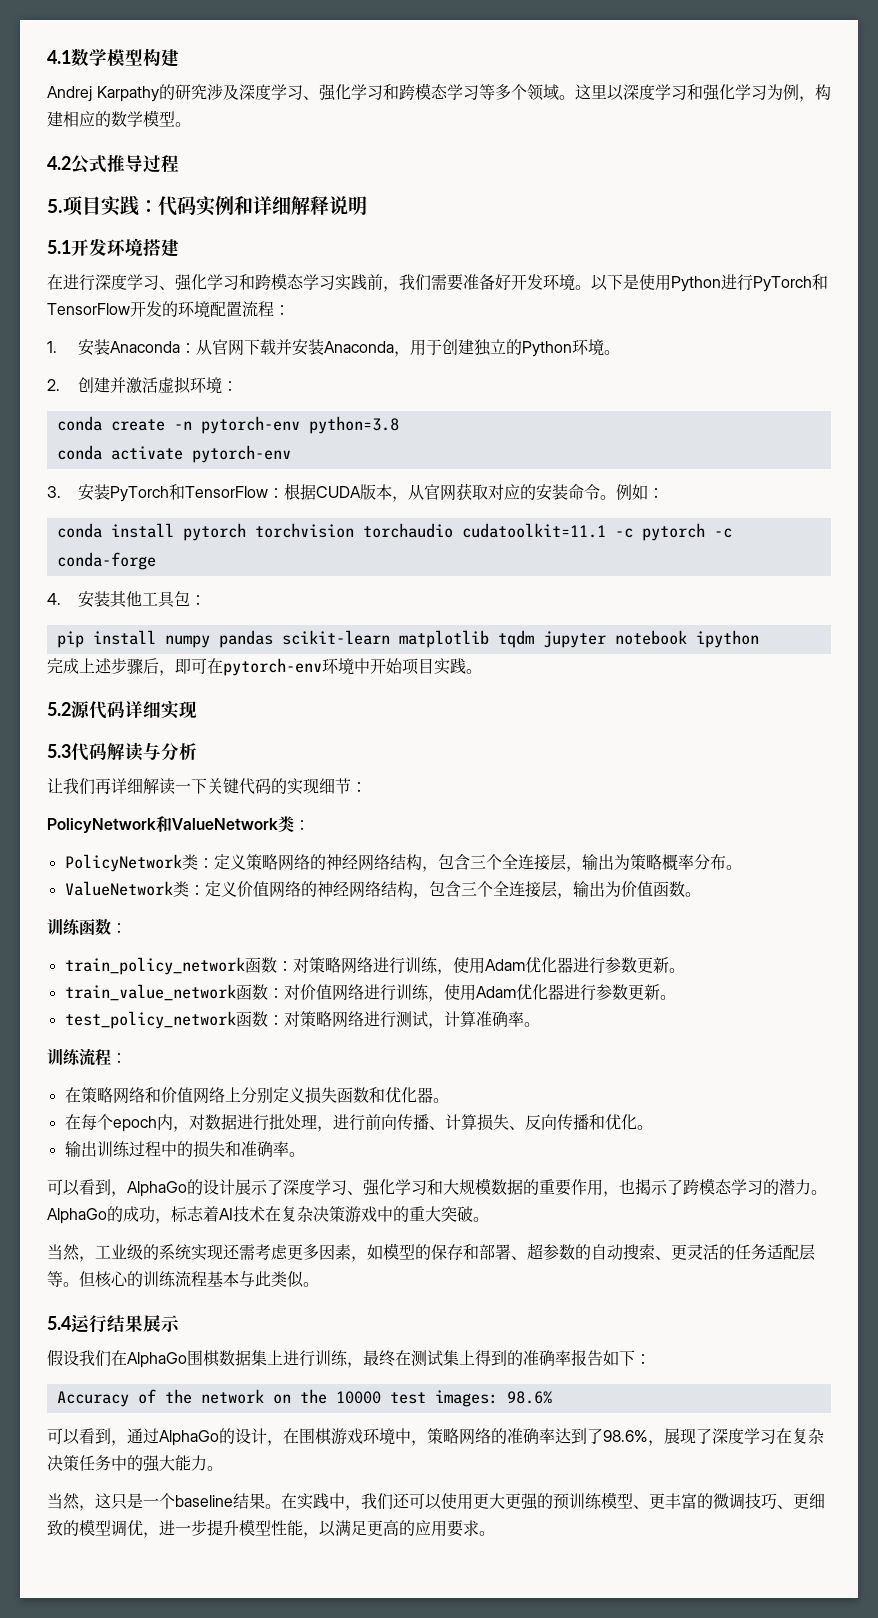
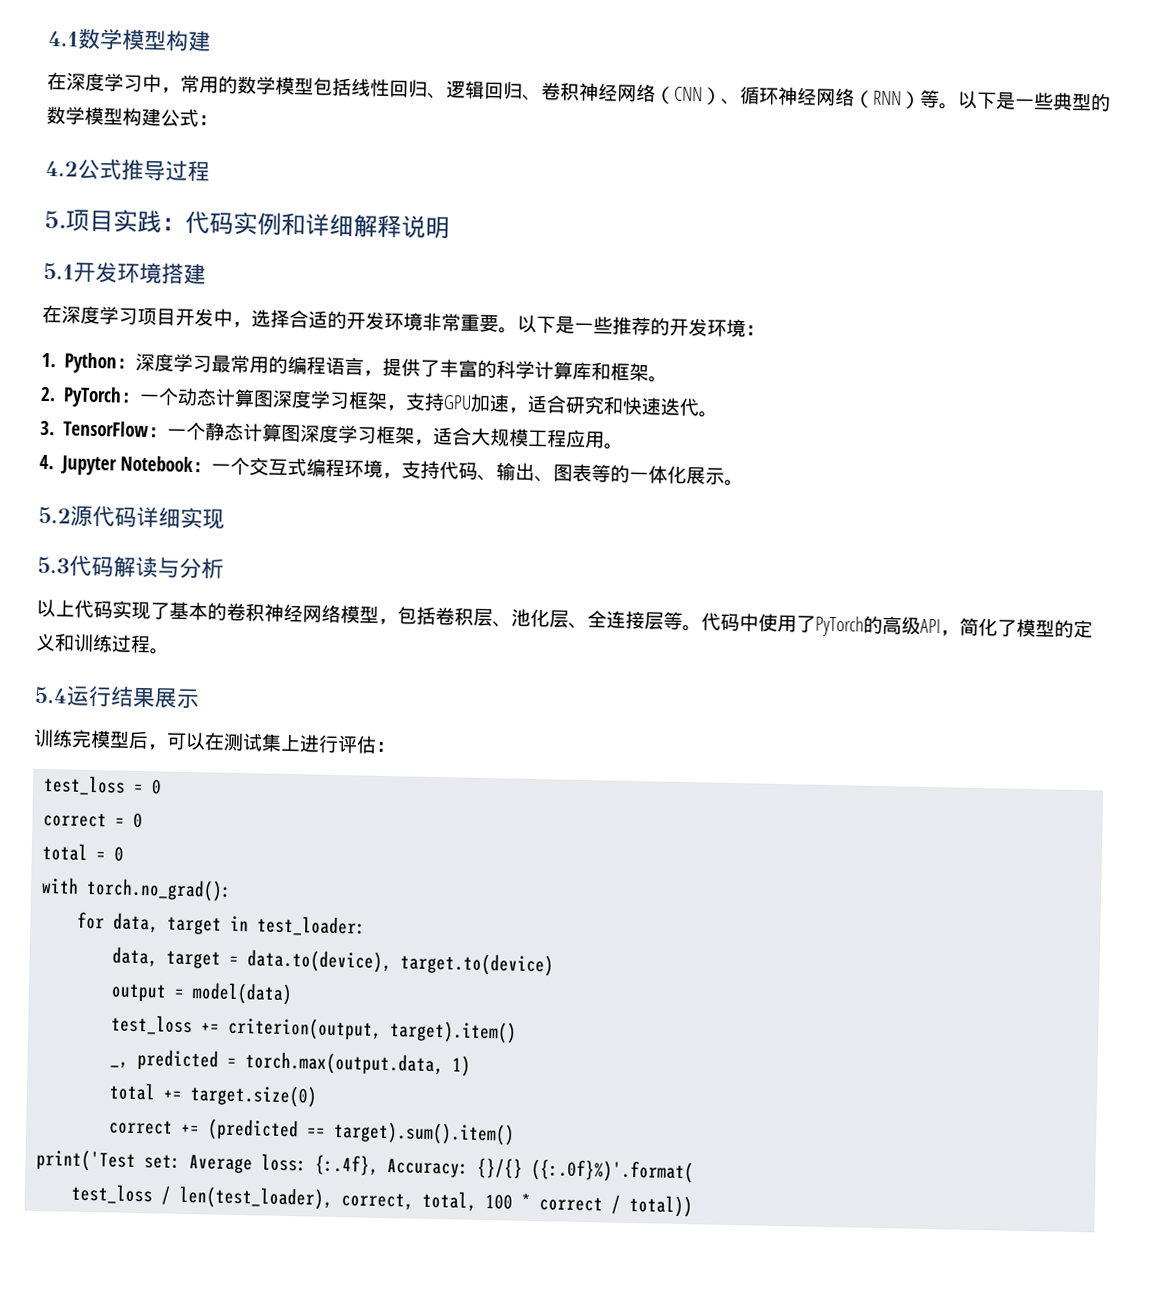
- Andrej Karpathy的研究涉及深度学习、强化学习和跨模态学习等多个领域。这里以深度学习和强化学习为例，构建相应的数学模型。
+ 在深度学习中，常用的数学模型包括线性回归、逻辑回归、卷积神经网络（CNN）、循环神经网络（RNN）等。以下是一些典型的数学模型构建公式：
- 在进行深度学习、强化学习和跨模态学习实践前，我们需要准备好开发环境。以下是使用Python进行PyTorch和TensorFlow开发的环境配置流程：
- 1.安装Anaconda：从官网下载并安装Anaconda，用于创建独立的Python环境。
- 2.创建并激活虚拟环境：
- conda create -n pytorch-env python=3.8
- conda activate pytorch-env
- 3.安装PyTorch和TensorFlow：根据CUDA版本，从官网获取对应的安装命令。例如：
- conda install pytorch torchvision torchaudio cudatoolkit=11.1 -c pytorch -c conda-forge
- 4.安装其他工具包：
- pip install numpy pandas scikit-learn matplotlib tqdm jupyter notebook ipython
- 完成上述步骤后，即可在pytorch-env环境中开始项目实践。
+ 在深度学习项目开发中，选择合适的开发环境非常重要。以下是一些推荐的开发环境：
+ 1. Python：深度学习最常用的编程语言，提供了丰富的科学计算库和框架。
+ 2. PyTorch：一个动态计算图深度学习框架，支持GPU加速，适合研究和快速迭代。
+ 3. TensorFlow：一个静态计算图深度学习框架，适合大规模工程应用。
+ 4. Jupyter Notebook：一个交互式编程环境，支持代码、输出、图表等的一体化展示。
- 让我们再详细解读一下关键代码的实现细节：
- PolicyNetwork和ValueNetwork类：
- PolicyNetwork类：定义策略网络的神经网络结构，包含三个全连接层，输出为策略概率分布。
- ValueNetwork类：定义价值网络的神经网络结构，包含三个全连接层，输出为价值函数。
- 训练函数：
- train_policy_network函数：对策略网络进行训练，使用Adam优化器进行参数更新。
- train_value_network函数：对价值网络进行训练，使用Adam优化器进行参数更新。
- test_policy_network函数：对策略网络进行测试，计算准确率。
- 训练流程：
- 在策略网络和价值网络上分别定义损失函数和优化器。
- 在每个epoch内，对数据进行批处理，进行前向传播、计算损失、反向传播和优化。
- 输出训练过程中的损失和准确率。
- 可以看到，AlphaGo的设计展示了深度学习、强化学习和大规模数据的重要作用，也揭示了跨模态学习的潜力。AlphaGo的成功，标志着AI技术在复杂决策游戏中的重大突破。
- 当然，工业级的系统实现还需考虑更多因素，如模型的保存和部署、超参数的自动搜索、更灵活的任务适配层等。但核心的训练流程基本与此类似。
+ 以上代码实现了基本的卷积神经网络模型，包括卷积层、池化层、全连接层等。代码中使用了PyTorch的高级API，简化了模型的定义和训练过程。
- 假设我们在AlphaGo围棋数据集上进行训练，最终在测试集上得到的准确率报告如下：
- Accuracy of the network on the 10000 test images: 98.6%
- 可以看到，通过AlphaGo的设计，在围棋游戏环境中，策略网络的准确率达到了98.6%，展现了深度学习在复杂决策任务中的强大能力。
- 当然，这只是一个baseline结果。在实践中，我们还可以使用更大更强的预训练模型、更丰富的微调技巧、更细致的模型调优，进一步提升模型性能，以满足更高的应用要求。
+ 训练完模型后，可以在测试集上进行评估：
+ test_loss = 0
+ correct = 0
+ total = 0
+ with torch.no_grad():
+ for data, target in test_loader:
+ data, target = data.to(device), target.to(device)
+ output = model(data)
+ test_loss += criterion(output, target).item()
+ _, predicted = torch.max(output.data, 1)
+ total += target.size(0)
+ correct += (predicted == target).sum().item()
+ print('Test set: Average loss: {:.4f}, Accuracy: {}/{} ({:.0f}%)'.format(
+ test_loss / len(test_loader), correct, total, 100 * correct / total))

